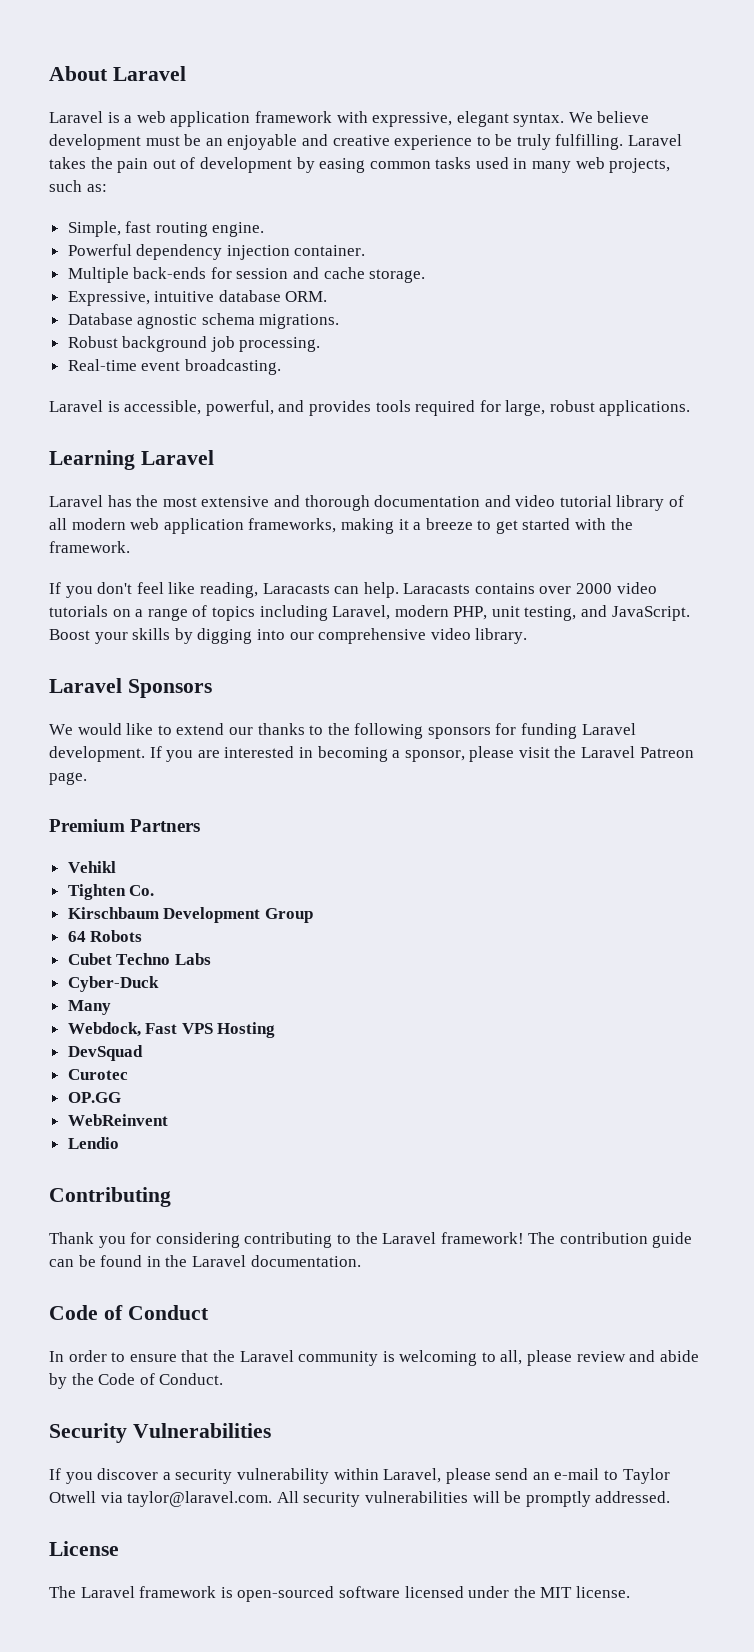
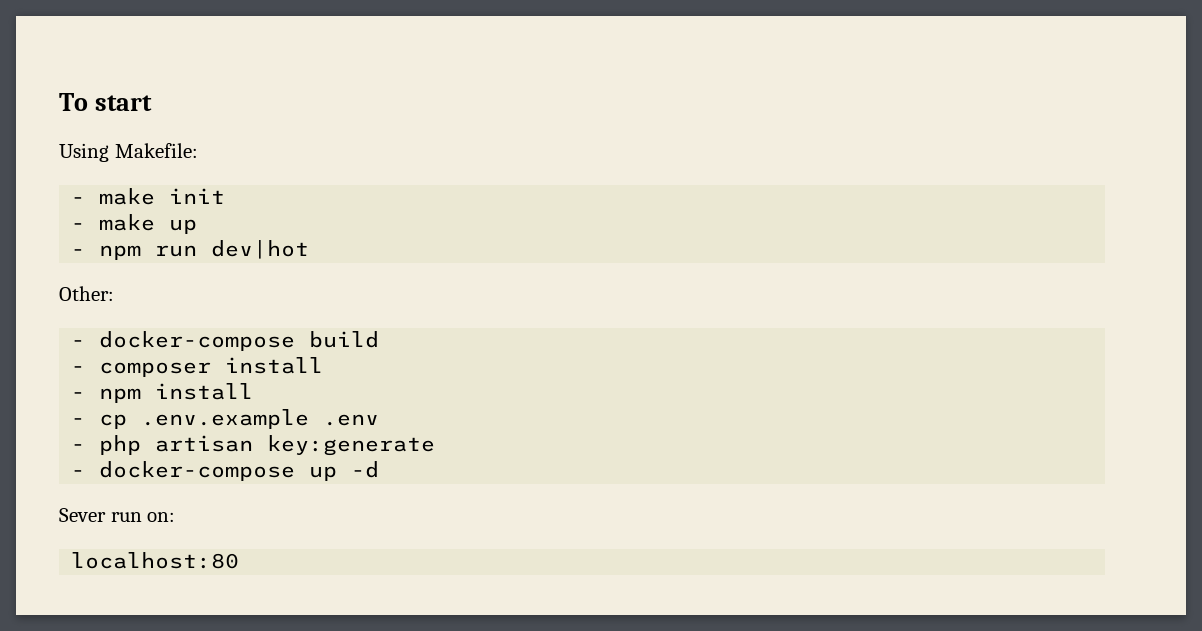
- About Laravel
- Laravel is a web application framework with expressive, elegant syntax. We believe development must be an enjoyable and creative experience to be truly fulfilling. Laravel takes the pain out of development by easing common tasks used in many web projects, such as:
- Simple, fast routing engine.
- Powerful dependency injection container.
- Multiple back-ends for session and cache storage.
- Expressive, intuitive database ORM.
- Database agnostic schema migrations.
- Robust background job processing.
- Real-time event broadcasting.
- Laravel is accessible, powerful, and provides tools required for large, robust applications.
- Learning Laravel
- Laravel has the most extensive and thorough documentation and video tutorial library of all modern web application frameworks, making it a breeze to get started with the framework.
- If you don't feel like reading, Laracasts can help. Laracasts contains over 2000 video tutorials on a range of topics including Laravel, modern PHP, unit testing, and JavaScript. Boost your skills by digging into our comprehensive video library.
- Laravel Sponsors
- We would like to extend our thanks to the following sponsors for funding Laravel development. If you are interested in becoming a sponsor, please visit the Laravel Patreon page.
- Premium Partners
- Vehikl
- Tighten Co.
- Kirschbaum Development Group
- 64 Robots
- Cubet Techno Labs
- Cyber-Duck
- Many
- Webdock, Fast VPS Hosting
- DevSquad
- Curotec
- OP.GG
- WebReinvent
- Lendio
- Contributing
- Thank you for considering contributing to the Laravel framework! The contribution guide can be found in the Laravel documentation.
- Code of Conduct
- In order to ensure that the Laravel community is welcoming to all, please review and abide by the Code of Conduct.
- Security Vulnerabilities
- If you discover a security vulnerability within Laravel, please send an e-mail to Taylor Otwell via taylor@laravel.com. All security vulnerabilities will be promptly addressed.
- License
- The Laravel framework is open-sourced software licensed under the MIT license.
+ To start
+ Using Makefile:
+ - make init
+ - make up
+ - npm run dev|hot
+ Other:
+ - docker-compose build
+ - composer install
+ - npm install
+ - cp .env.example .env
+ - php artisan key:generate
+ - docker-compose up -d
+ Sever run on:
+ localhost:80

